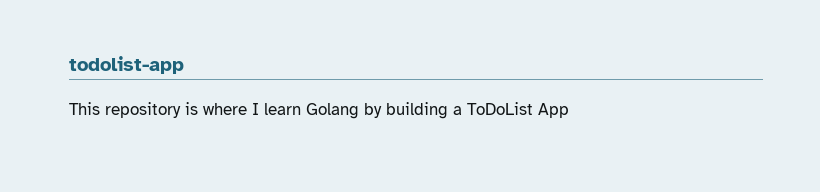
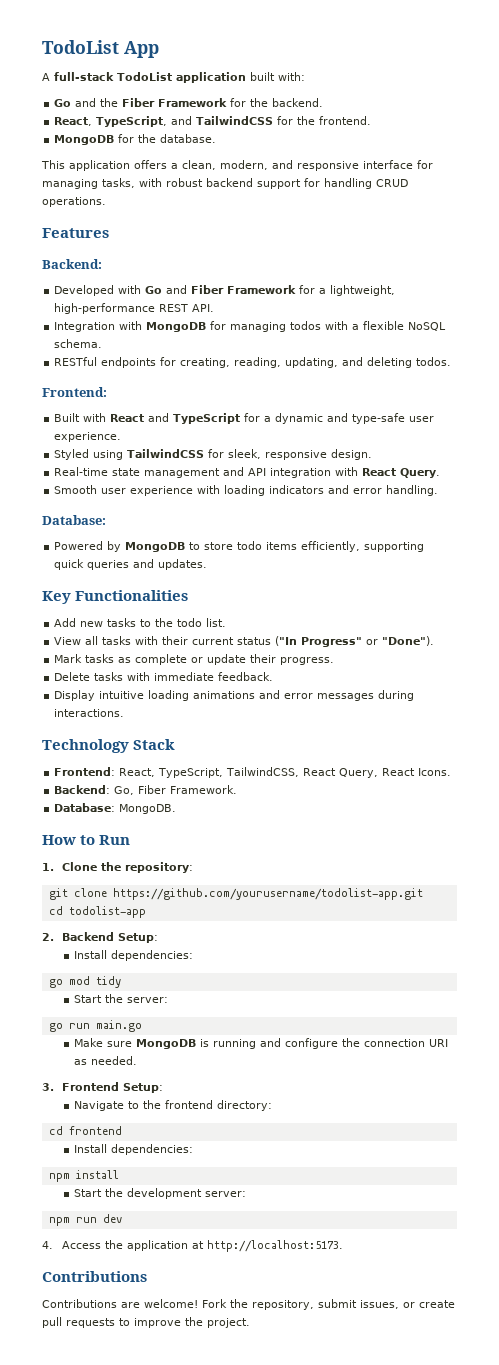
- todolist-app
- This repository is where I learn Golang by building a ToDoList App
+ TodoList App
+ A full-stack TodoList application built with:
+ Go and the Fiber Framework for the backend.
+ React, TypeScript, and TailwindCSS for the frontend.
+ MongoDB for the database.
+ This application offers a clean, modern, and responsive interface for managing tasks, with robust backend support for handling CRUD operations.
+ Features
+ Backend:
+ Developed with Go and Fiber Framework for a lightweight, high-performance REST API.
+ Integration with MongoDB for managing todos with a flexible NoSQL schema.
+ RESTful endpoints for creating, reading, updating, and deleting todos.
+ Frontend:
+ Built with React and TypeScript for a dynamic and type-safe user experience.
+ Styled using TailwindCSS for sleek, responsive design.
+ Real-time state management and API integration with React Query.
+ Smooth user experience with loading indicators and error handling.
+ Database:
+ Powered by MongoDB to store todo items efficiently, supporting quick queries and updates.
+ Key Functionalities
+ Add new tasks to the todo list.
+ View all tasks with their current status ("In Progress" or "Done").
+ Mark tasks as complete or update their progress.
+ Delete tasks with immediate feedback.
+ Display intuitive loading animations and error messages during interactions.
+ Technology Stack
+ Frontend: React, TypeScript, TailwindCSS, React Query, React Icons.
+ Backend: Go, Fiber Framework.
+ Database: MongoDB.
+ How to Run
+ 1. Clone the repository:
+ git clone https://github.com/yourusername/todolist-app.git
+ cd todolist-app
+ 2. Backend Setup:
+ Install dependencies:
+ go mod tidy
+ Start the server:
+ go run main.go
+ Make sure MongoDB is running and configure the connection URI as needed.
+ 3. Frontend Setup:
+ Navigate to the frontend directory:
+ cd frontend
+ Install dependencies:
+ npm install
+ Start the development server:
+ npm run dev
+ 4. Access the application at http://localhost:5173.
+ Contributions
+ Contributions are welcome! Fork the repository, submit issues, or create pull requests to improve the project.

